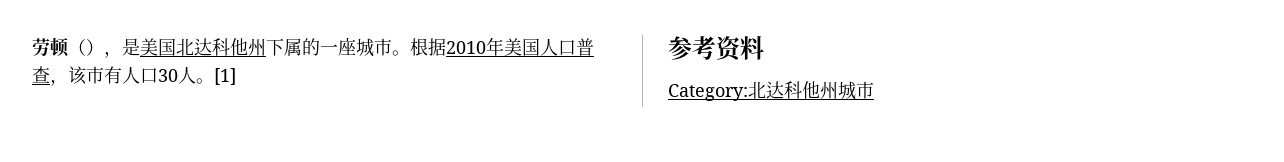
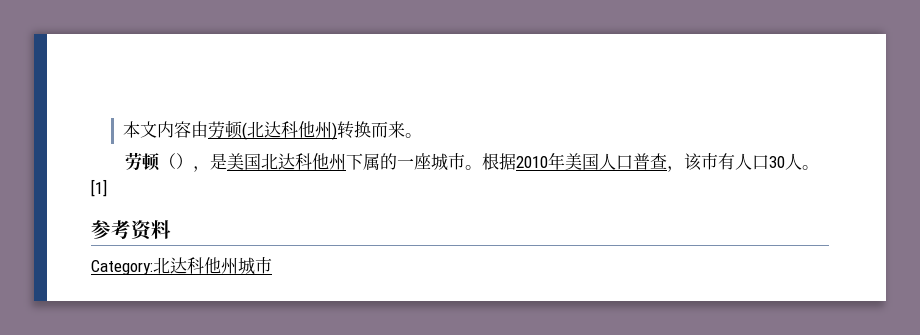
+ 本文内容由劳顿(北达科他州)转换而来。

